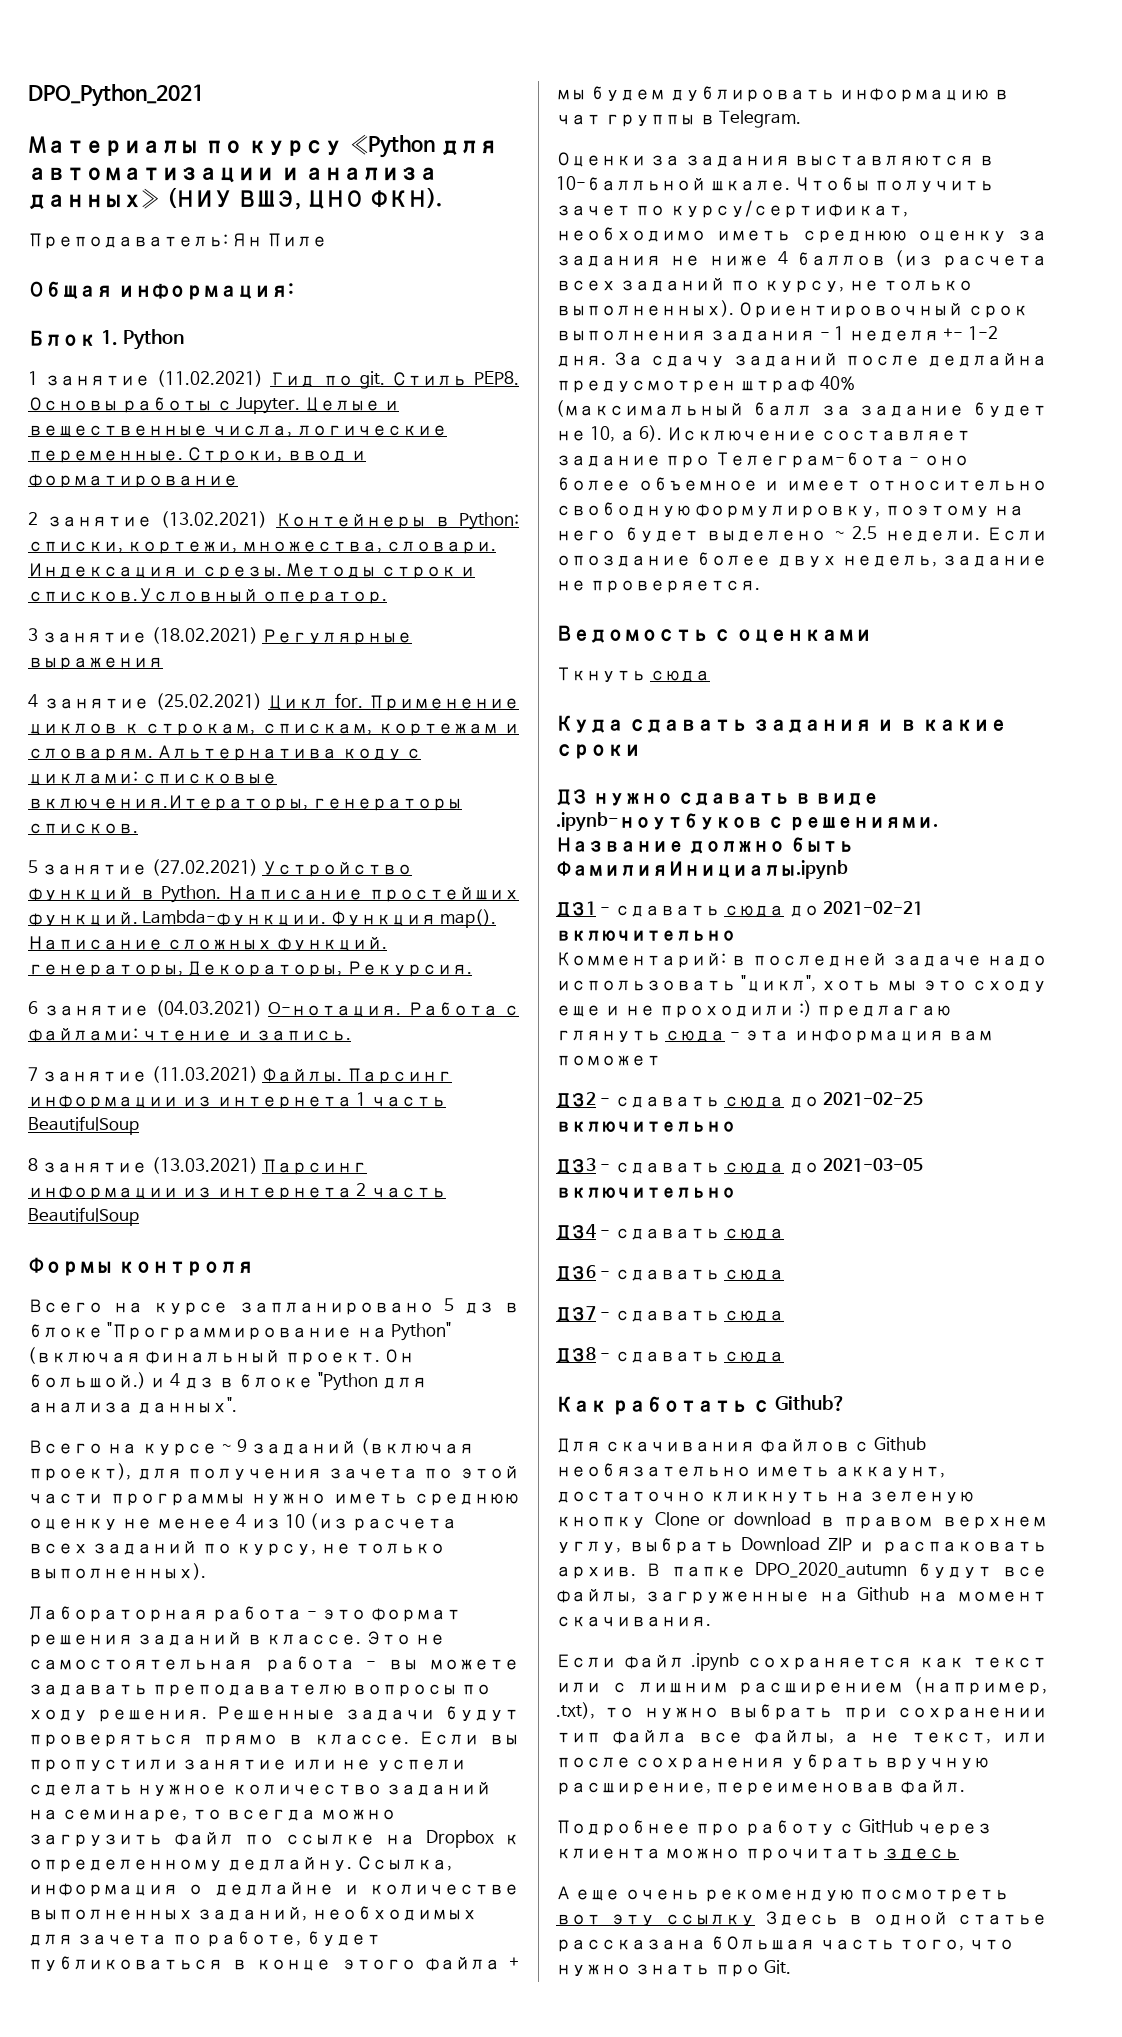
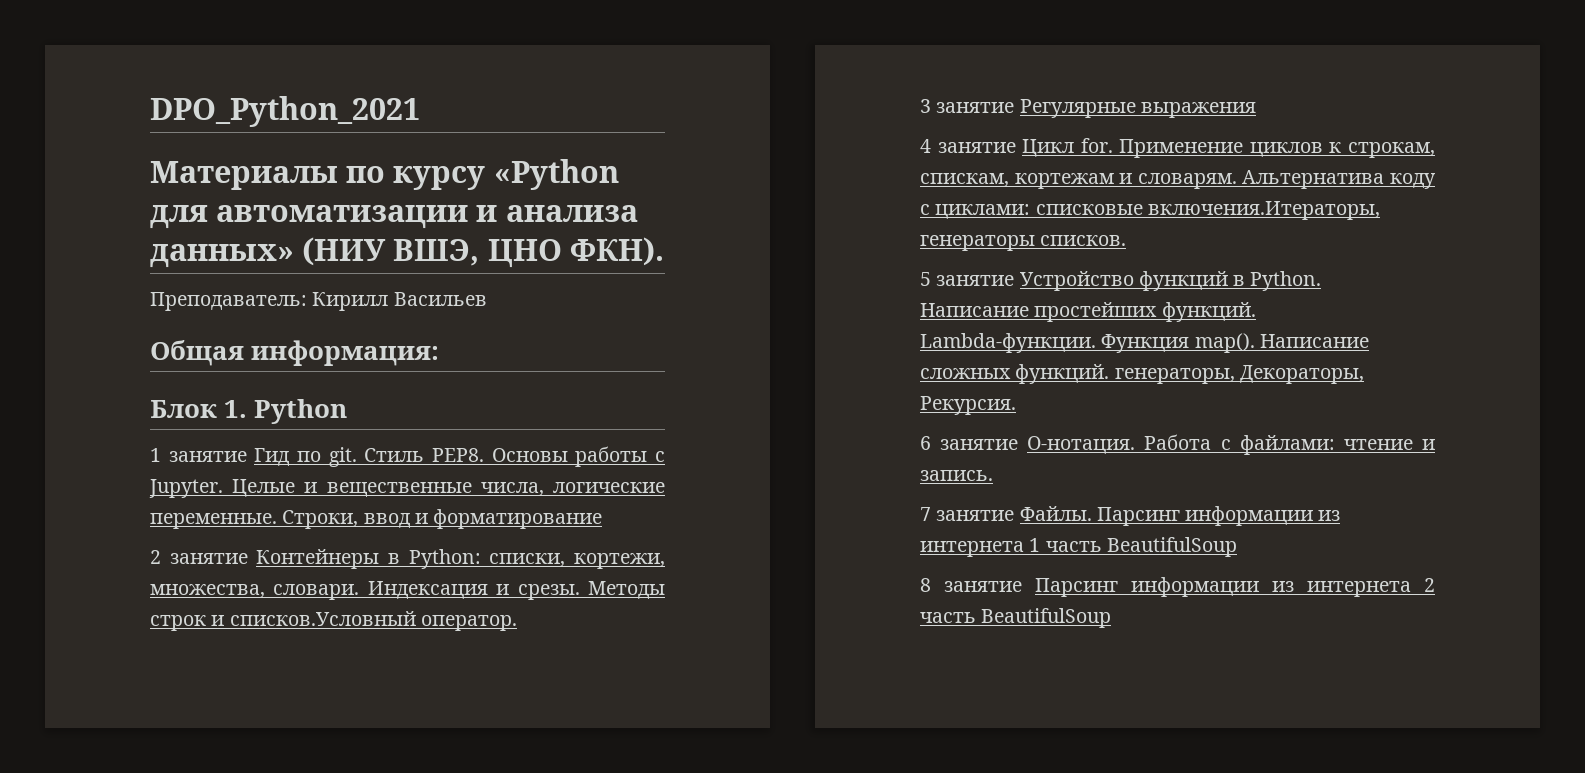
- Преподаватель: Ян Пиле
+ Преподаватель: Кирилл Васильев
- 1 занятие (11.02.2021) Гид по git.
+ 1 занятие Гид по git.
- 2 занятие (13.02.2021) Контейнеры в Python: списки, кортежи, множества, словари.
+ 2 занятие Контейнеры в Python: списки, кортежи, множества, словари.
- 3 занятие (18.02.2021) Регулярные выражения
+ 3 занятие Регулярные выражения
- 4 занятие (25.02.2021) Цикл for.
+ 4 занятие Цикл for.
- 5 занятие (27.02.2021) Устройство функций в Python.
+ 5 занятие Устройство функций в Python.
- 6 занятие (04.03.2021) O-нотация.
+ 6 занятие O-нотация.
- 7 занятие (11.03.2021) Файлы.
+ 7 занятие Файлы.
- 8 занятие (13.03.2021) Парсинг информации из интернета 2 часть BeautifulSoup
+ 8 занятие Парсинг информации из интернета 2 часть BeautifulSoup
- Формы контроля
- Всего на курсе запланировано 5 дз в блоке "Программирование на Python" (включая финальный проект. Он большой.) и 4 дз в блоке "Python для анализа данных".
- Всего на курсе ~ 9 заданий (включая проект), для получения зачета по этой части программы нужно иметь среднюю оценку не менее 4 из 10 (из расчета всех заданий по курсу, не только выполненных).
- Лабораторная работа - это формат решения заданий в классе. Это не самостоятельная работа - вы можете задавать преподавателю вопросы по ходу решения. Решенные задачи будут проверяться прямо в классе. Если вы пропустили занятие или не успели сделать нужное количество заданий на семинаре, то всегда можно загрузить файл по ссылке на Dropbox к определенному дедлайну. Ссылка, информация о дедлайне и количестве выполненных заданий, необходимых для зачета по работе, будет публиковаться в конце этого файла + мы будем дублировать информацию в чат группы в Telegram.
- Оценки за задания выставляются в 10-балльной шкале. Чтобы получить зачет по курсу/сертификат, необходимо иметь среднюю оценку за задания не ниже 4 баллов (из расчета всех заданий по курсу, не только выполненных). Ориентировочный срок выполнения задания - 1 неделя +- 1-2 дня. За сдачу заданий после дедлайна предусмотрен штраф 40% (максимальный балл за задание будет не 10, а 6). Исключение составляет задание про Телеграм-бота - оно более объемное и имеет относительно свободную формулировку, поэтому на него будет выделено ~ 2.5 недели. Если опоздание более двух недель, задание не проверяется.
- Ведомость с оценками
- Ткнуть сюда
- Куда сдавать задания и в какие сроки
- ДЗ нужно сдавать в виде .ipynb-ноутбуков с решениями. Название должно быть ФамилияИнициалы.ipynb
- ДЗ1 - сдавать сюда до 2021-02-21 включительно
- Комментарий: в последней задаче надо использовать "цикл", хоть мы это сходу еще и не проходили :) предлагаю глянуть сюда - эта информация вам поможет
- ДЗ2 - сдавать сюда до 2021-02-25 включительно
- ДЗ3 - сдавать сюда до 2021-03-05 включительно
- ДЗ4 - сдавать сюда
- ДЗ6 - сдавать сюда
- ДЗ7 - сдавать сюда
- ДЗ8 - сдавать сюда
- Как работать с Github?
- Для скачивания файлов с Github необязательно иметь аккаунт, достаточно кликнуть на зеленую кнопку Clone or download в правом верхнем углу, выбрать Download ZIP и распаковать архив. В папке DPO_2020_autumn будут все файлы, загруженные на Github на момент скачивания.
- Если файл .ipynb сохраняется как текст или с лишним расширением (например, .txt), то нужно выбрать при сохранении тип файла все файлы, а не текст, или после сохранения убрать вручную расширение, переименовав файл.
- Подробнее про работу с GitHub через клиента можно прочитать здесь
- А еще очень рекомендую посмотреть вот эту ссылку Здесь в одной статье рассказана бОльшая часть того, что нужно знать про Git.

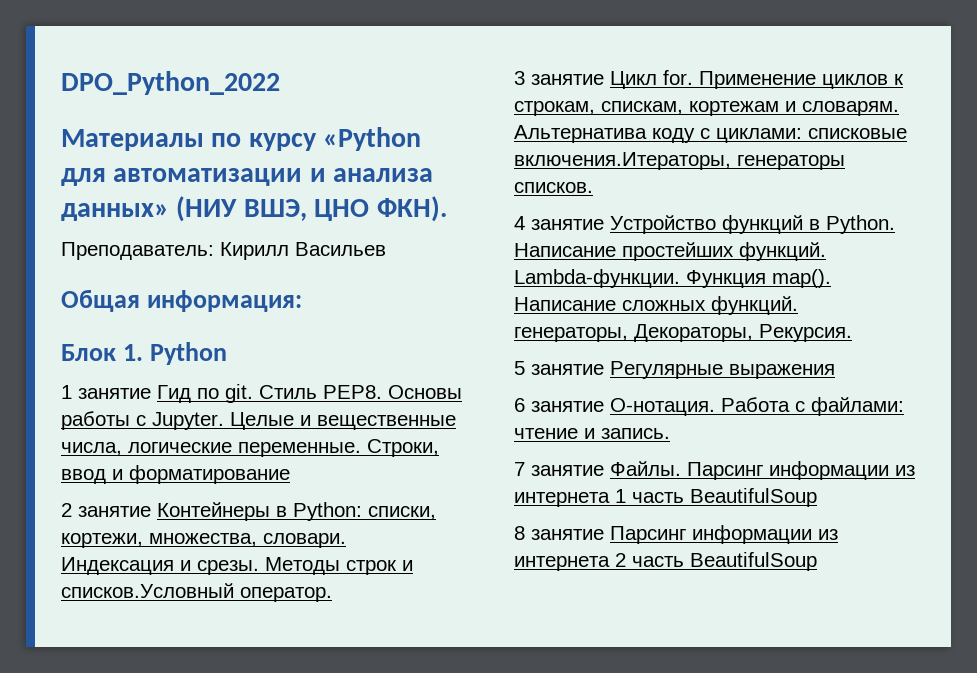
- DPO_Python_2021
+ DPO_Python_2022
- 3 занятие Регулярные выражения
- 4 занятие Цикл for.
+ 3 занятие Цикл for.
- 5 занятие Устройство функций в Python.
+ 4 занятие Устройство функций в Python.
+ 5 занятие Регулярные выражения

